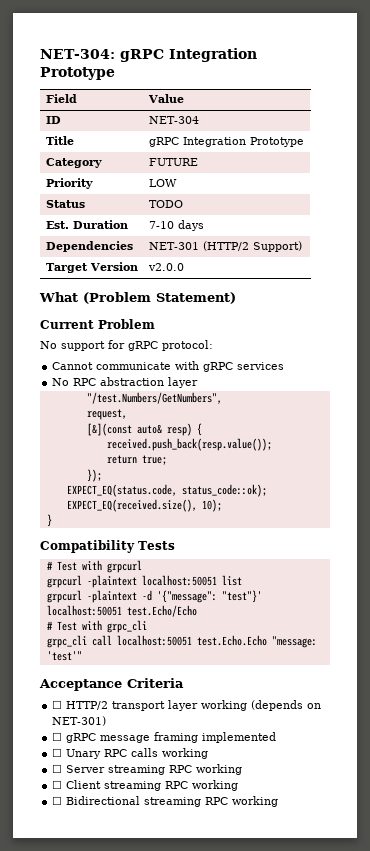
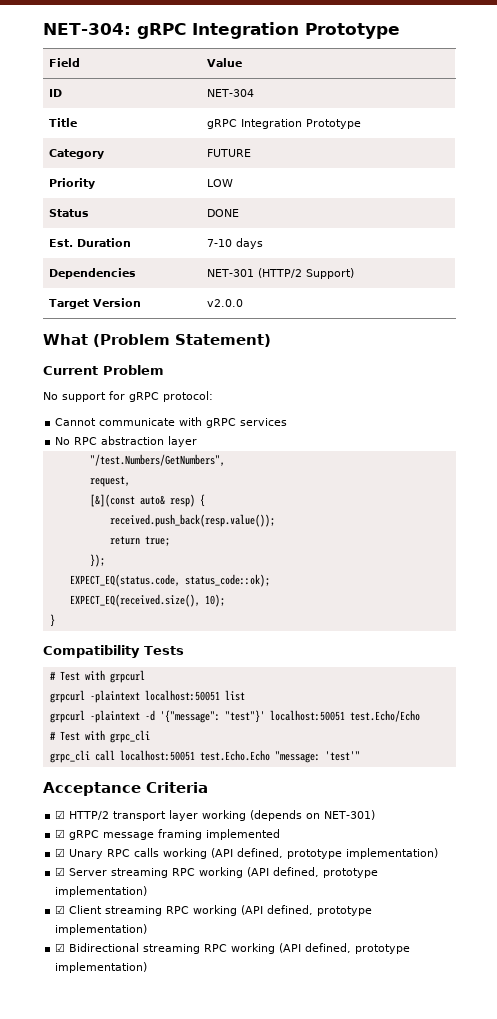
- Status | TODO
+ Status | DONE
- ☐ HTTP/2 transport layer working (depends on NET-301)
+ ☑ HTTP/2 transport layer working (depends on NET-301)
- ☐ gRPC message framing implemented
+ ☑ gRPC message framing implemented
- ☐ Unary RPC calls working
- ☐ Server streaming RPC working
- ☐ Client streaming RPC working
- ☐ Bidirectional streaming RPC working
+ ☑ Unary RPC calls working (API defined, prototype implementation)
+ ☑ Server streaming RPC working (API defined, prototype implementation)
+ ☑ Client streaming RPC working (API defined, prototype implementation)
+ ☑ Bidirectional streaming RPC working (API defined, prototype implementation)

